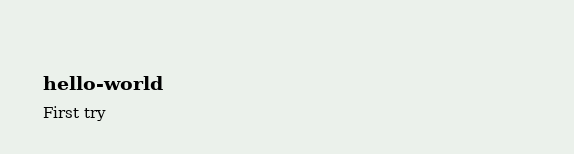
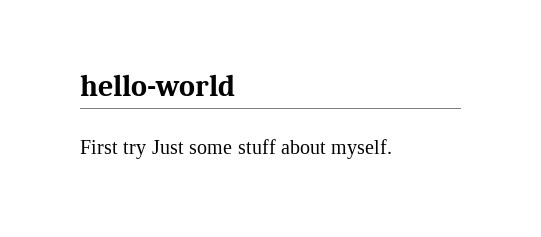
- First try
+ First try Just some stuff about myself.

